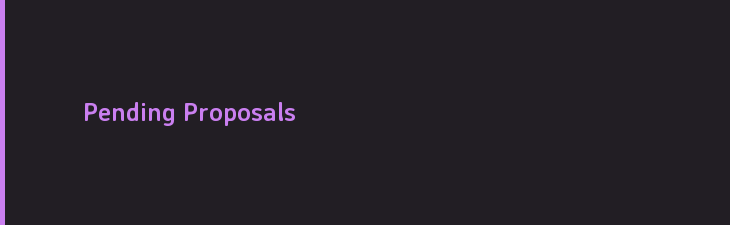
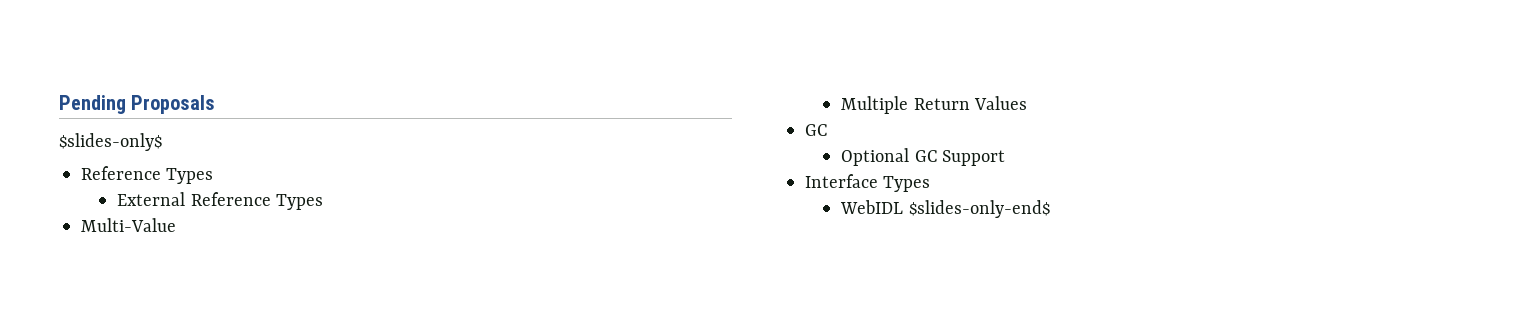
+ $slides-only$
+ Reference Types
+ External Reference Types
+ Multi-Value
+ Multiple Return Values
+ GC
+ Optional GC Support
+ Interface Types
+ WebIDL $slides-only-end$

